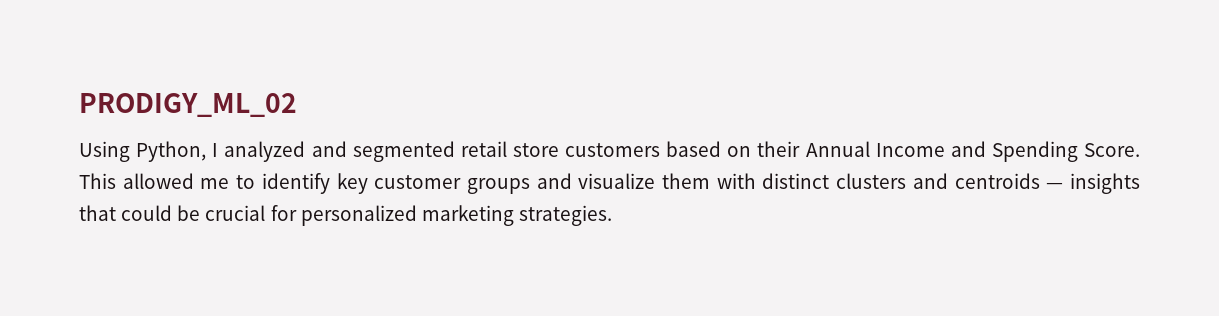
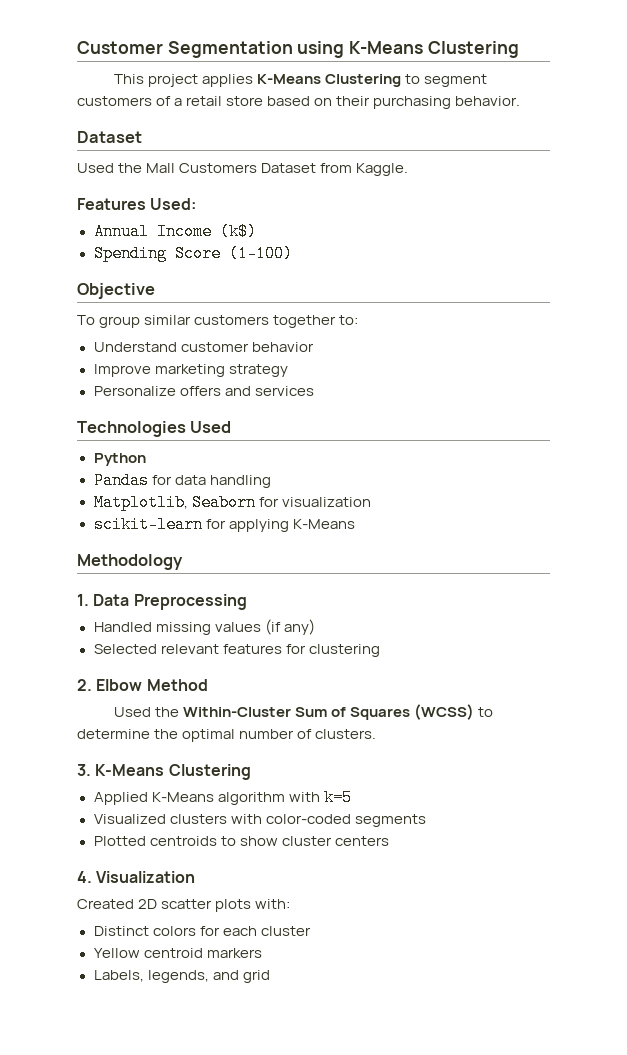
- PRODIGY_ML_02
- Using Python, I analyzed and segmented retail store customers based on their Annual Income and Spending Score. This allowed me to identify key customer groups and visualize them with distinct clusters and centroids — insights that could be crucial for personalized marketing strategies.
+ Customer Segmentation using K-Means Clustering
+ This project applies K-Means Clustering to segment customers of a retail store based on their purchasing behavior.
+ Dataset
+ Used the Mall Customers Dataset from Kaggle.
+ Features Used:
+ Annual Income (k$)
+ Spending Score (1–100)
+ Objective
+ To group similar customers together to:
+ Understand customer behavior
+ Improve marketing strategy
+ Personalize offers and services
+ Technologies Used
+ Python
+ Pandas for data handling
+ Matplotlib, Seaborn for visualization
+ scikit-learn for applying K-Means
+ Methodology
+ 1. Data Preprocessing
+ Handled missing values (if any)
+ Selected relevant features for clustering
+ 2. Elbow Method
+ Used the Within-Cluster Sum of Squares (WCSS) to determine the optimal number of clusters.
+ 3. K-Means Clustering
+ Applied K-Means algorithm with k=5
+ Visualized clusters with color-coded segments
+ Plotted centroids to show cluster centers
+ 4. Visualization
+ Created 2D scatter plots with:
+ Distinct colors for each cluster
+ Yellow centroid markers
+ Labels, legends, and grid

